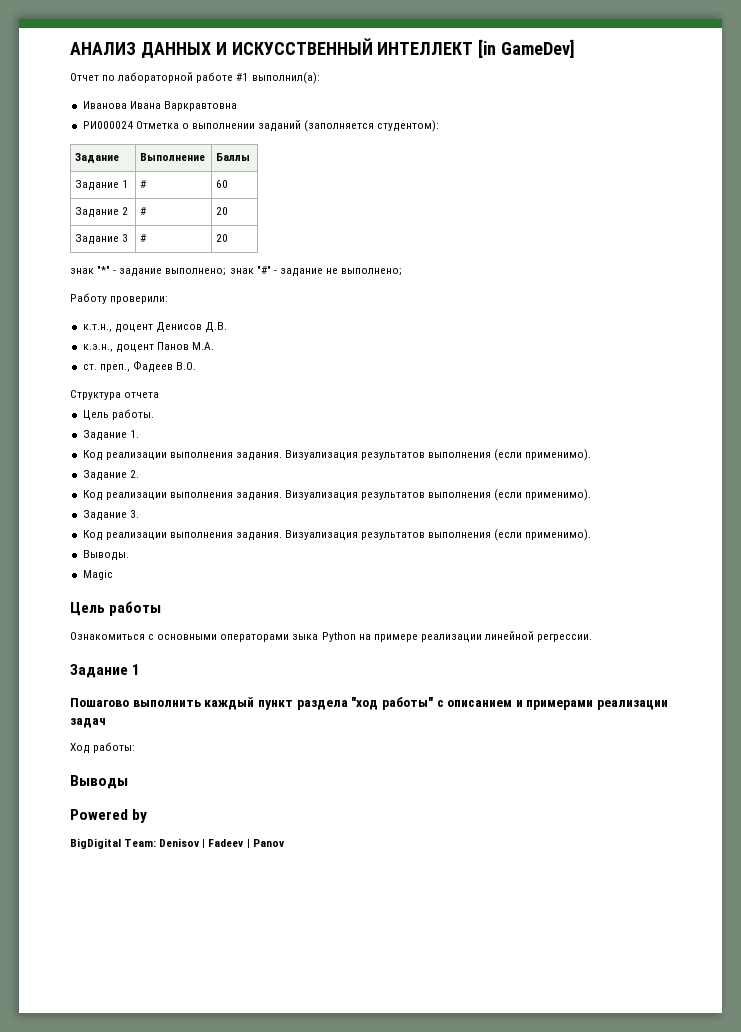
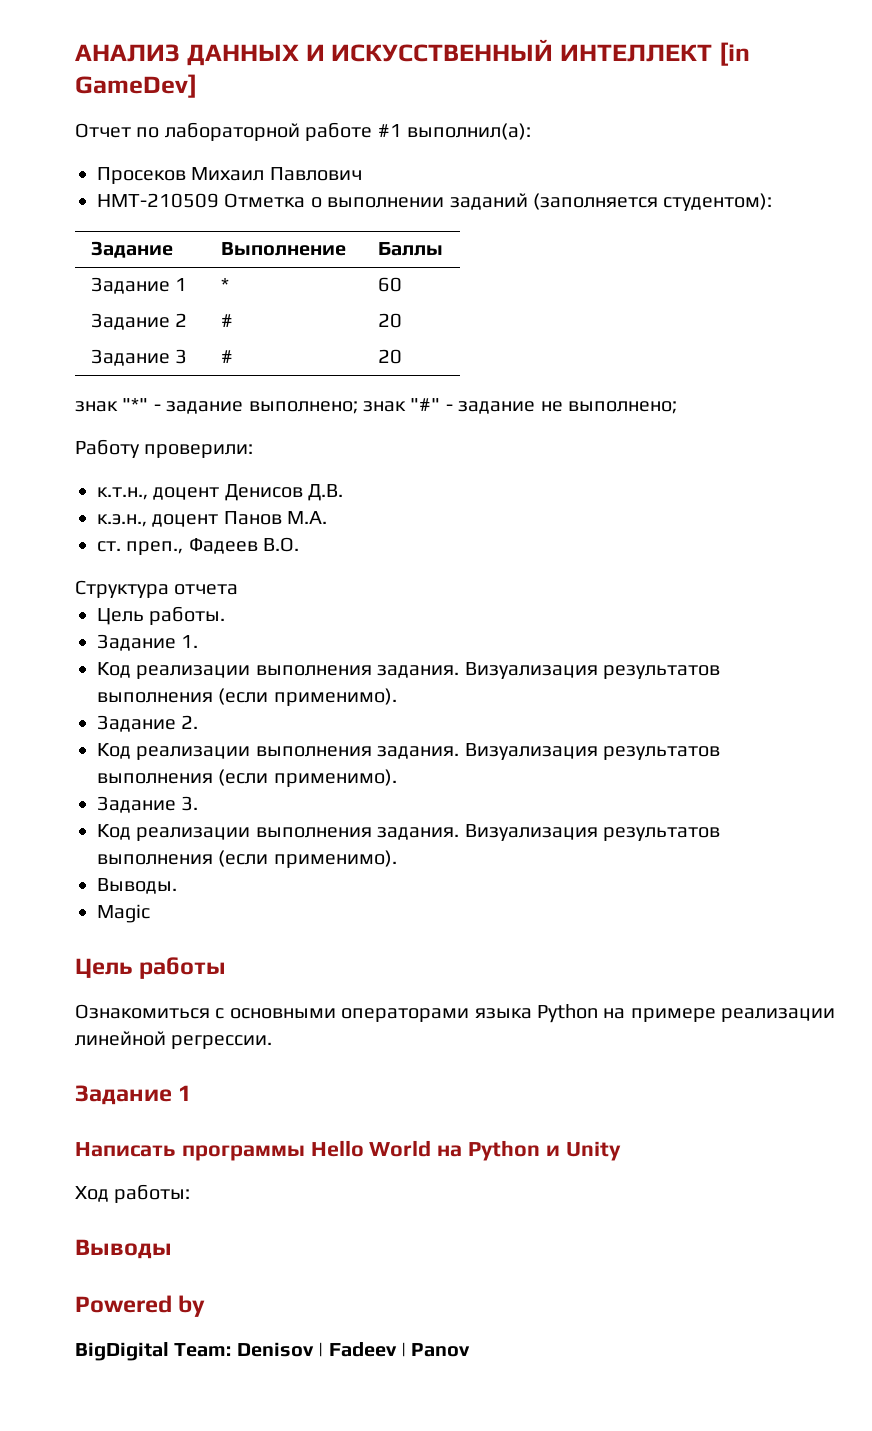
- Иванова Ивана Варкравтовна
- РИ000024 Отметка о выполнении заданий (заполняется студентом):
+ Просеков Михаил Павлович
+ НМТ-210509 Отметка о выполнении заданий (заполняется студентом):
- Задание 1 | # | 60
+ Задание 1 | * | 60
- Ознакомиться с основными операторами зыка Python на примере реализации линейной регрессии.
+ Ознакомиться с основными операторами языка Python на примере реализации линейной регрессии.
- Пошагово выполнить каждый пункт раздела "ход работы" с описанием и примерами реализации задач
+ Написать программы Hello World на Python и Unity

